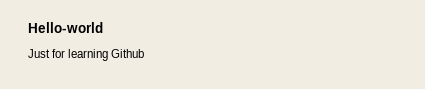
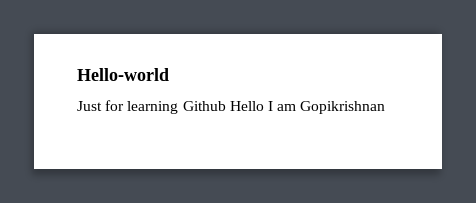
- Just for learning Github
+ Just for learning Github Hello I am Gopikrishnan

